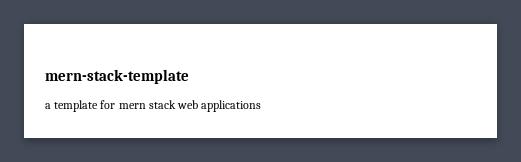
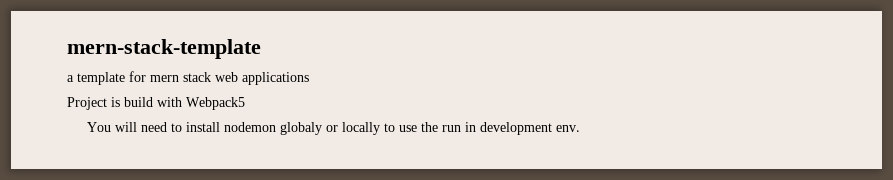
+ Project is build with Webpack5
+ You will need to install nodemon globaly or locally to use the run in development env.

